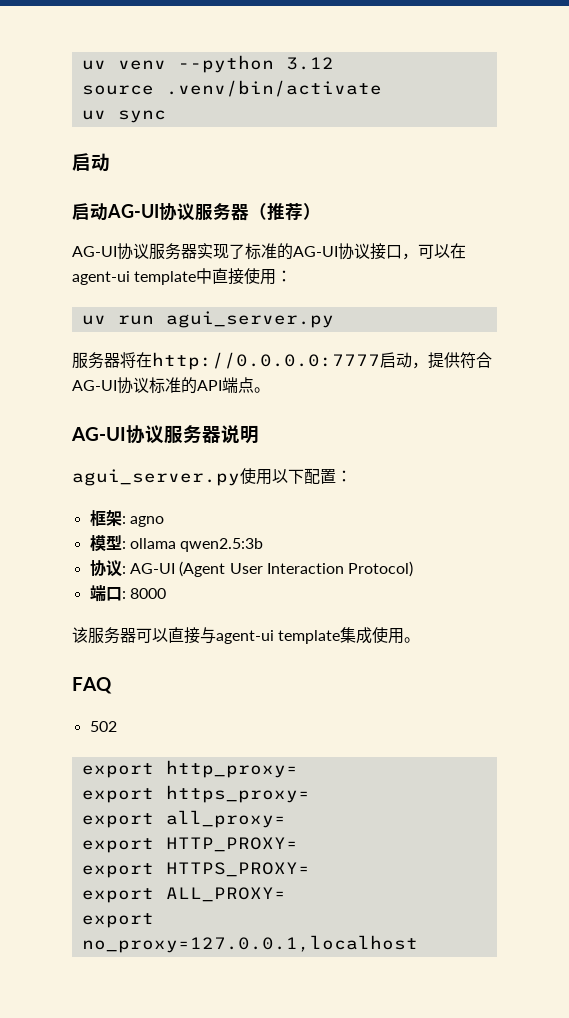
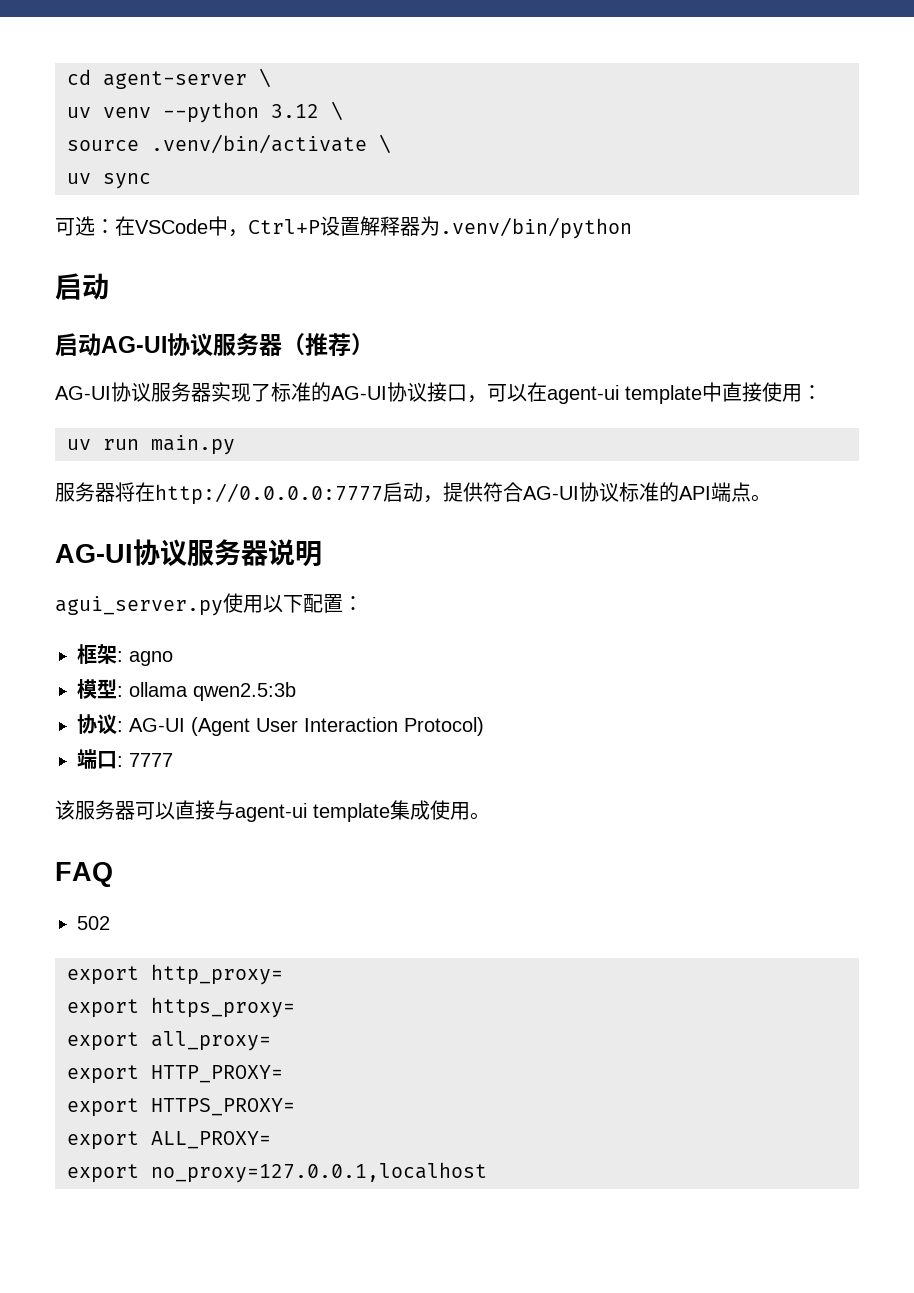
+ cd agent-server \
- uv venv --python 3.12
+ uv venv --python 3.12 \
- source .venv/bin/activate
+ source .venv/bin/activate \
+ 可选：在VSCode中，Ctrl+P设置解释器为.venv/bin/python
- uv run agui_server.py
+ uv run main.py
- 端口: 8000
+ 端口: 7777

